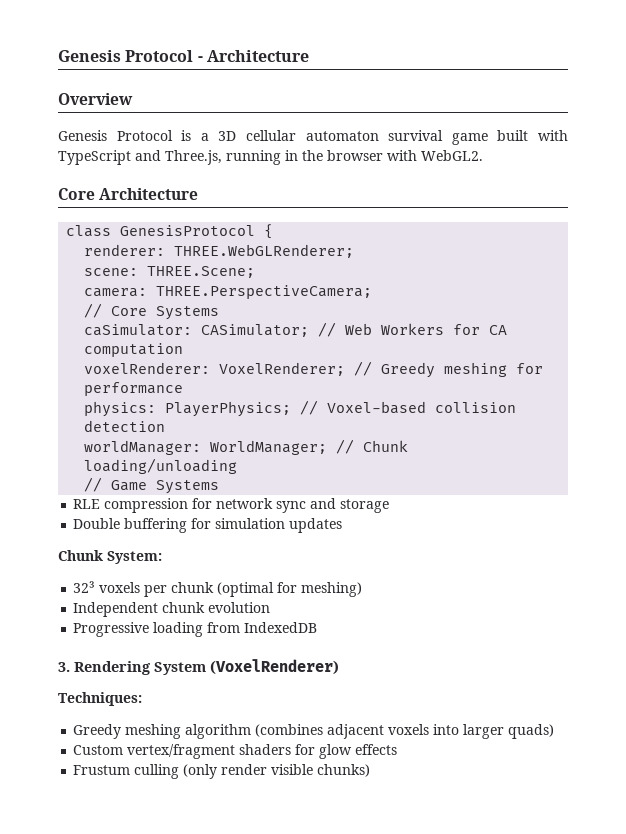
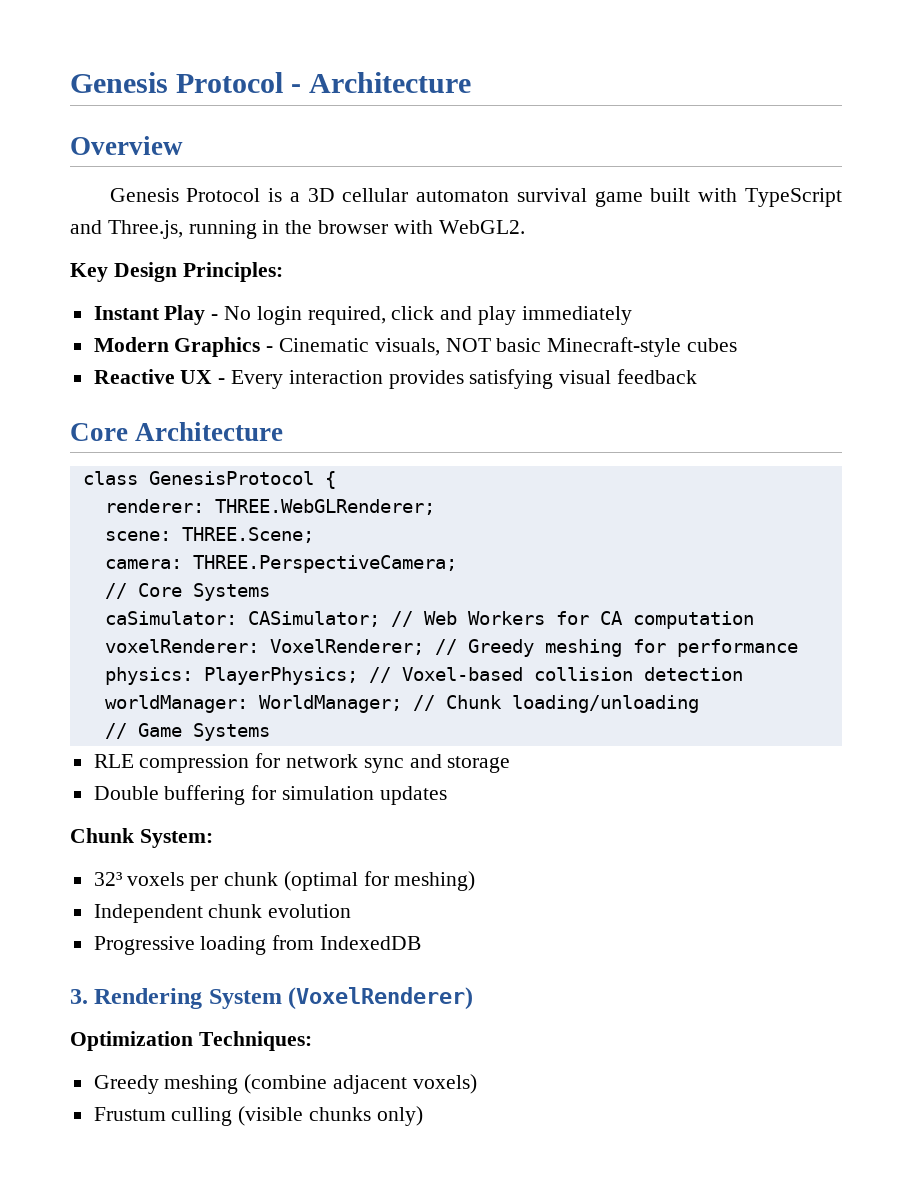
+ Key Design Principles:
+ Instant Play - No login required, click and play immediately
+ Modern Graphics - Cinematic visuals, NOT basic Minecraft-style cubes
+ Reactive UX - Every interaction provides satisfying visual feedback
- Techniques:
+ Optimization Techniques:
- Greedy meshing algorithm (combines adjacent voxels into larger quads)
- Custom vertex/fragment shaders for glow effects
- Frustum culling (only render visible chunks)
+ Greedy meshing (combine adjacent voxels)
+ Frustum culling (visible chunks only)

